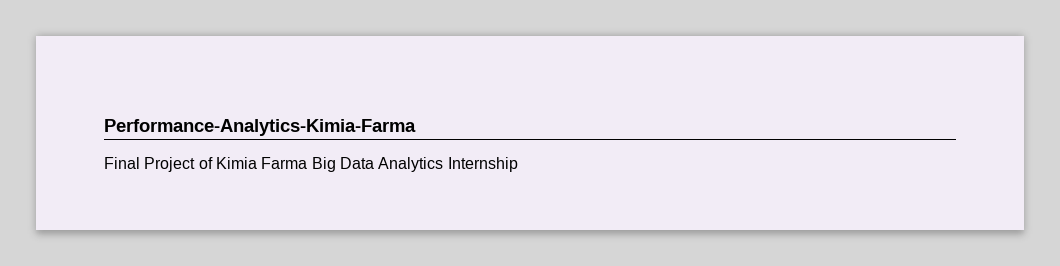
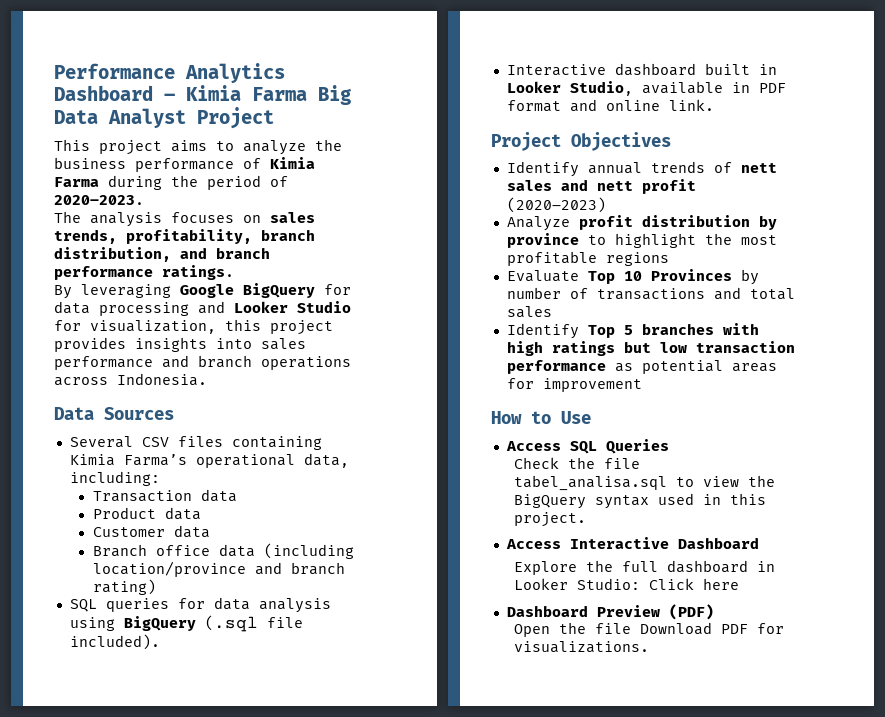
- Performance-Analytics-Kimia-Farma
- Final Project of Kimia Farma Big Data Analytics Internship
+ Performance Analytics Dashboard – Kimia Farma Big Data Analyst Project
+ This project aims to analyze the business performance of Kimia Farma during the period of 2020–2023.
+ The analysis focuses on sales trends, profitability, branch distribution, and branch performance ratings.
+ By leveraging Google BigQuery for data processing and Looker Studio for visualization, this project provides insights into sales performance and branch operations across Indonesia.
+ Data Sources
+ Several CSV files containing Kimia Farma’s operational data, including:
+ Transaction data
+ Product data
+ Customer data
+ Branch office data (including location/province and branch rating)
+ SQL queries for data analysis using BigQuery (.sql file included).
+ Interactive dashboard built in Looker Studio, available in PDF format and online link.
+ Project Objectives
+ Identify annual trends of nett sales and nett profit (2020–2023)
+ Analyze profit distribution by province to highlight the most profitable regions
+ Evaluate Top 10 Provinces by number of transactions and total sales
+ Identify Top 5 branches with high ratings but low transaction performance as potential areas for improvement
+ How to Use
+ Access SQL Queries
+ Check the file tabel_analisa.sql to view the BigQuery syntax used in this project.
+ Access Interactive Dashboard
+ Explore the full dashboard in Looker Studio: Click here
+ Dashboard Preview (PDF)
+ Open the file Download PDF for visualizations.

